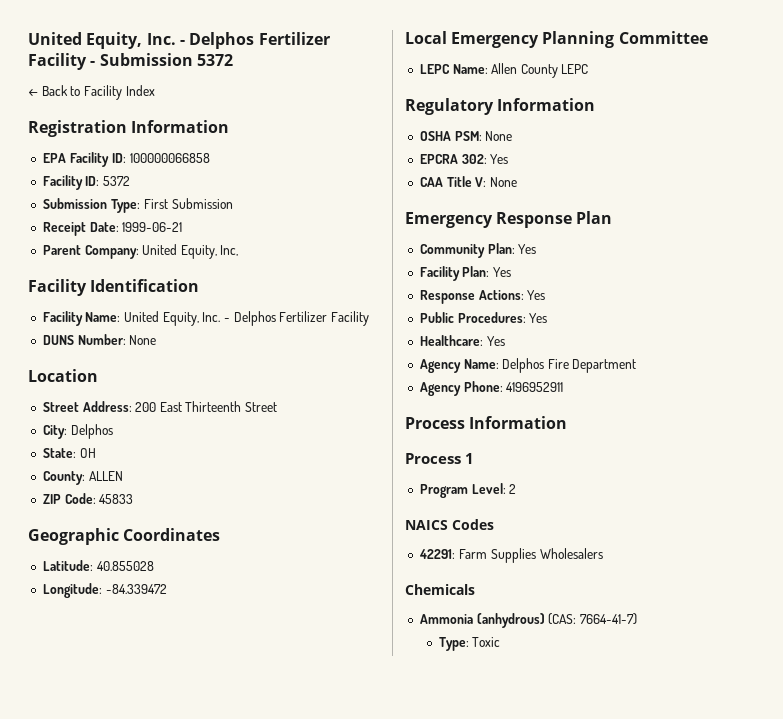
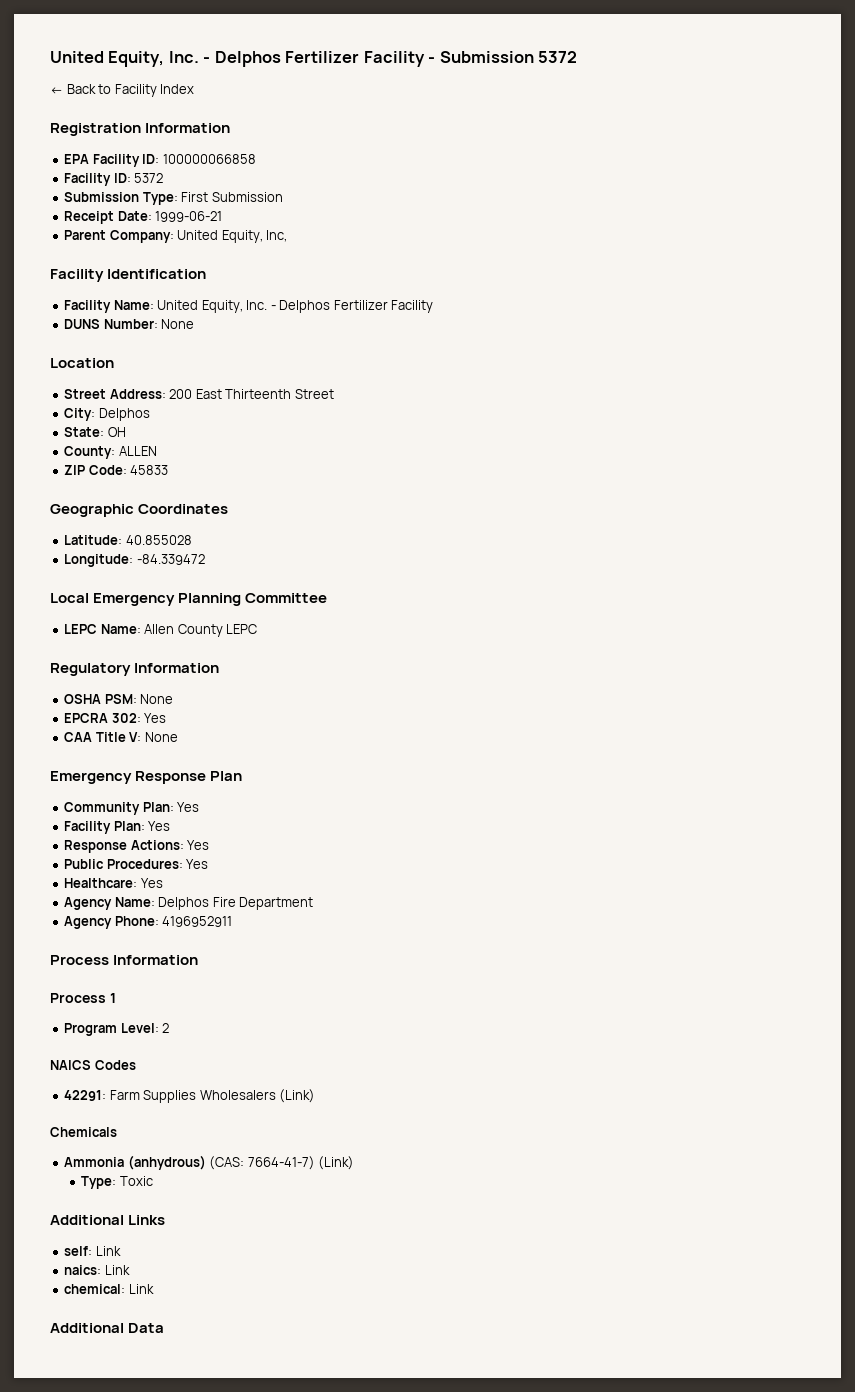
- 42291: Farm Supplies Wholesalers
+ 42291: Farm Supplies Wholesalers (Link)
- Ammonia (anhydrous) (CAS: 7664-41-7)
+ Ammonia (anhydrous) (CAS: 7664-41-7) (Link)
+ Additional Links
+ self: Link
+ naics: Link
+ chemical: Link
+ Additional Data

